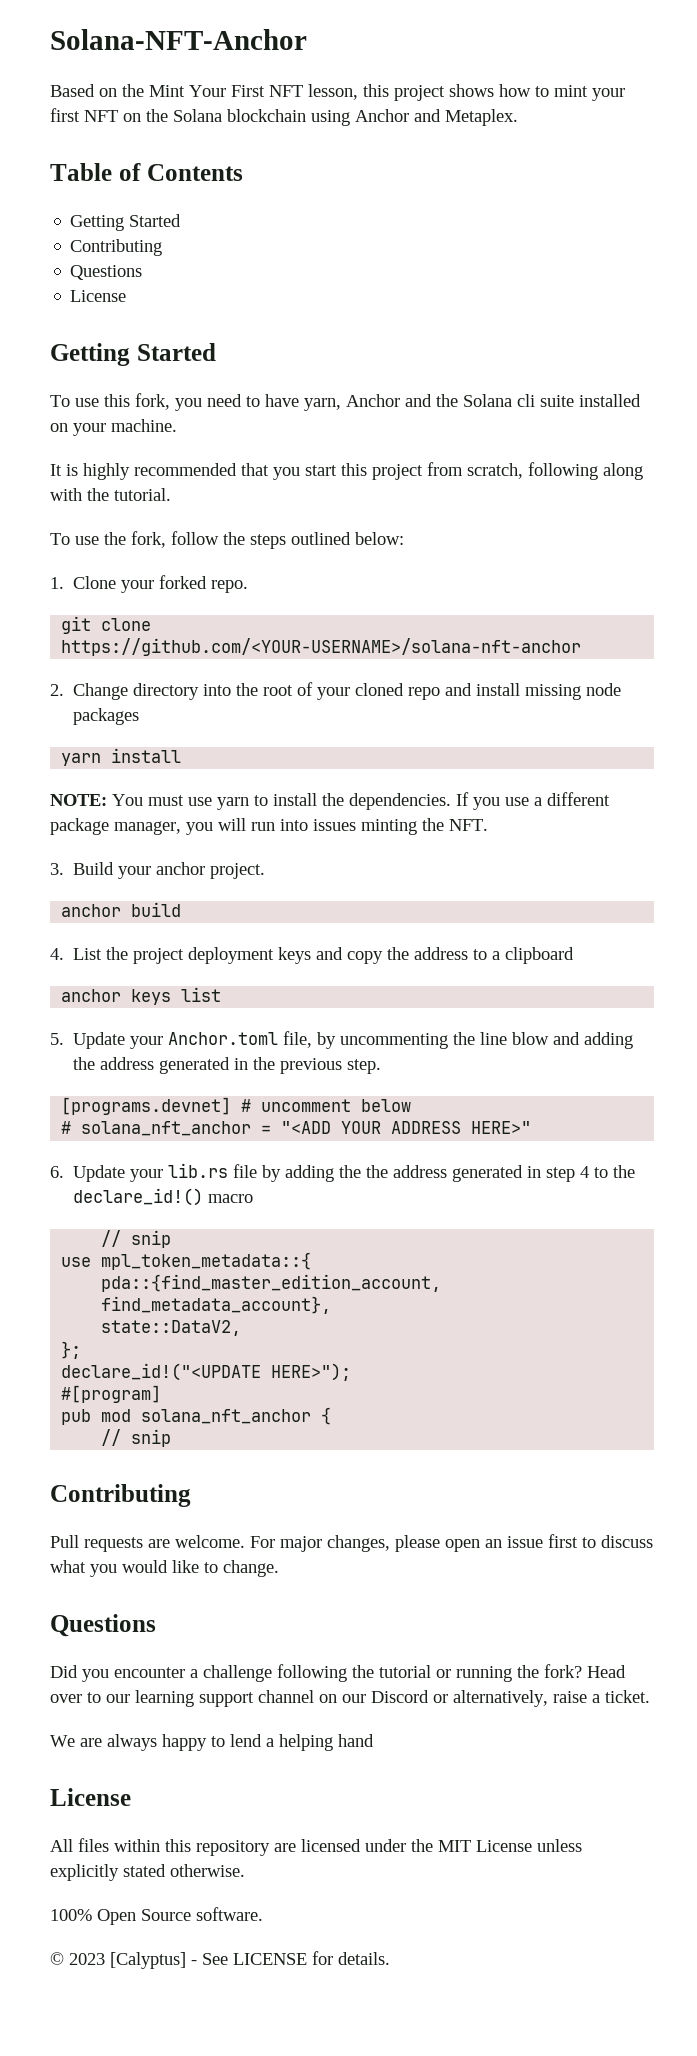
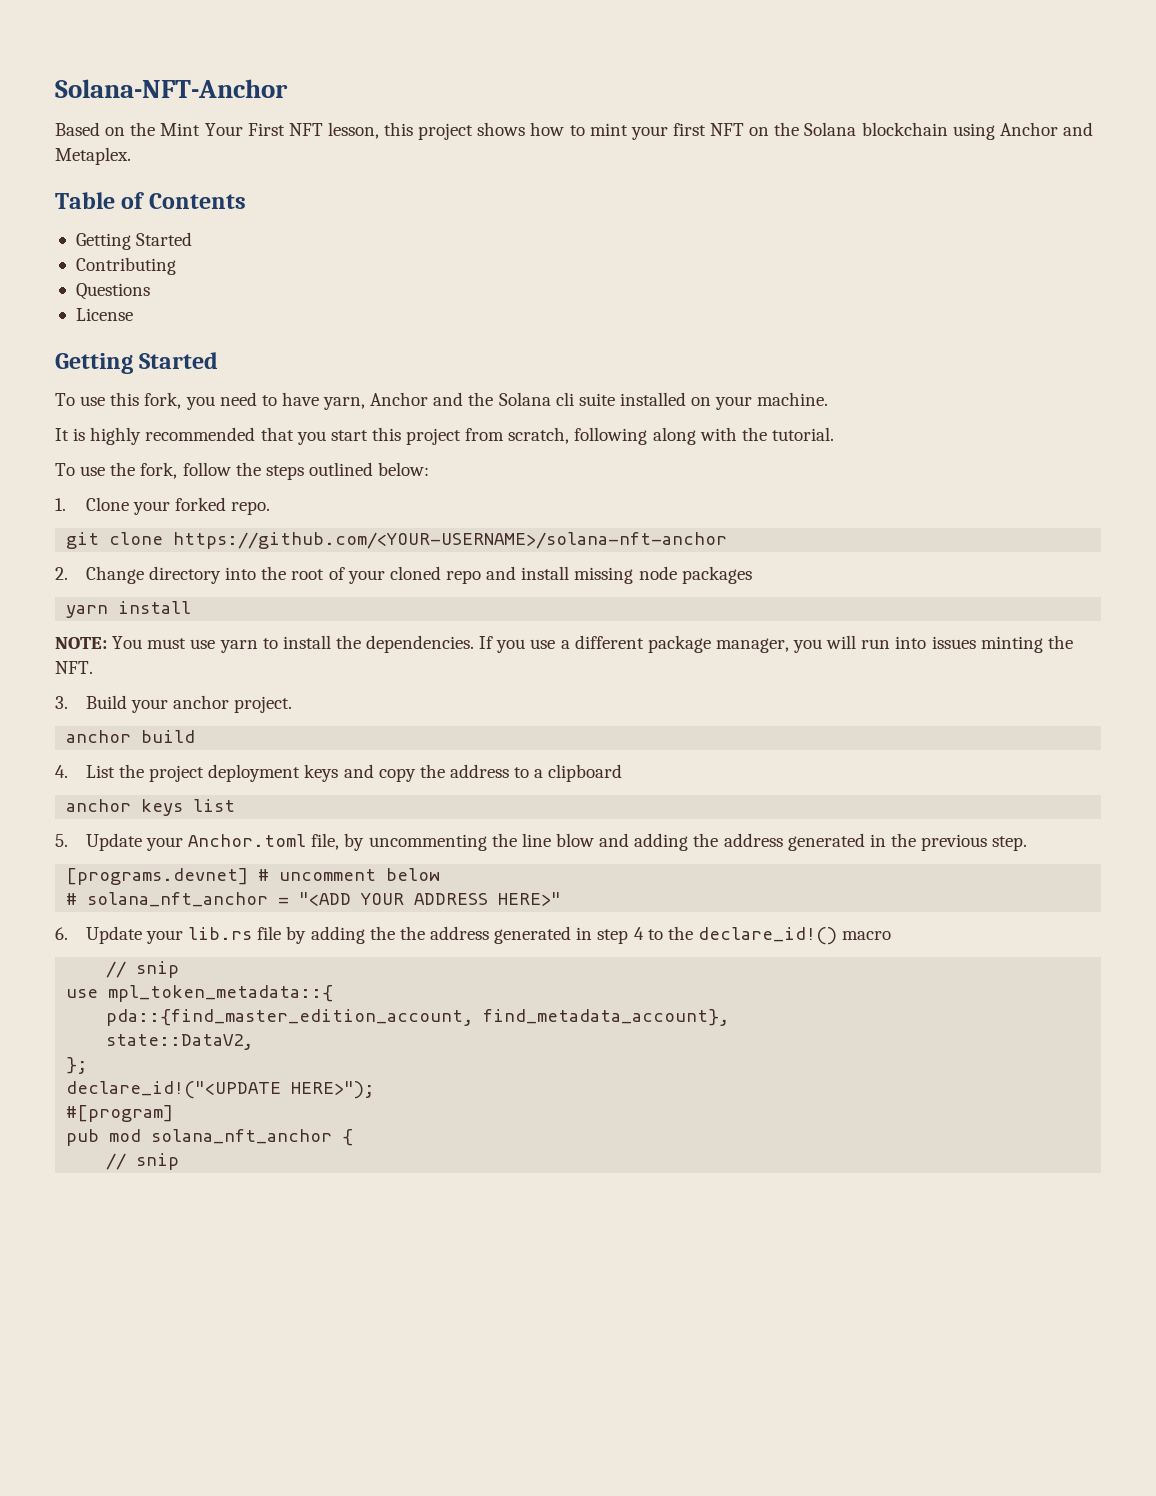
  pub mod solana_nft_anchor {
  // snip
- Contributing
- Pull requests are welcome. For major changes, please open an issue first to discuss what you would like to change.
- Questions
- Did you encounter a challenge following the tutorial or running the fork? Head over to our learning support channel on our Discord or alternatively, raise a ticket.
- We are always happy to lend a helping hand
- License
- All files within this repository are licensed under the MIT License unless explicitly stated otherwise.
- 100% Open Source software.
- © 2023 [Calyptus] - See LICENSE for details.

